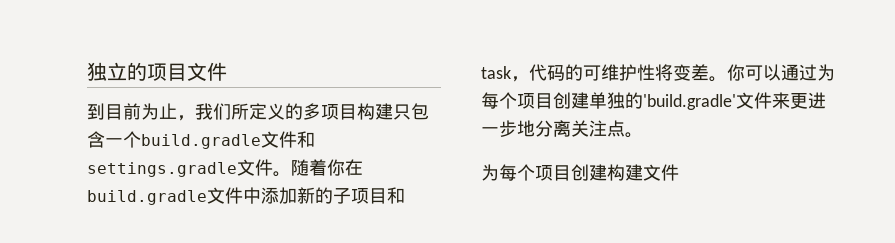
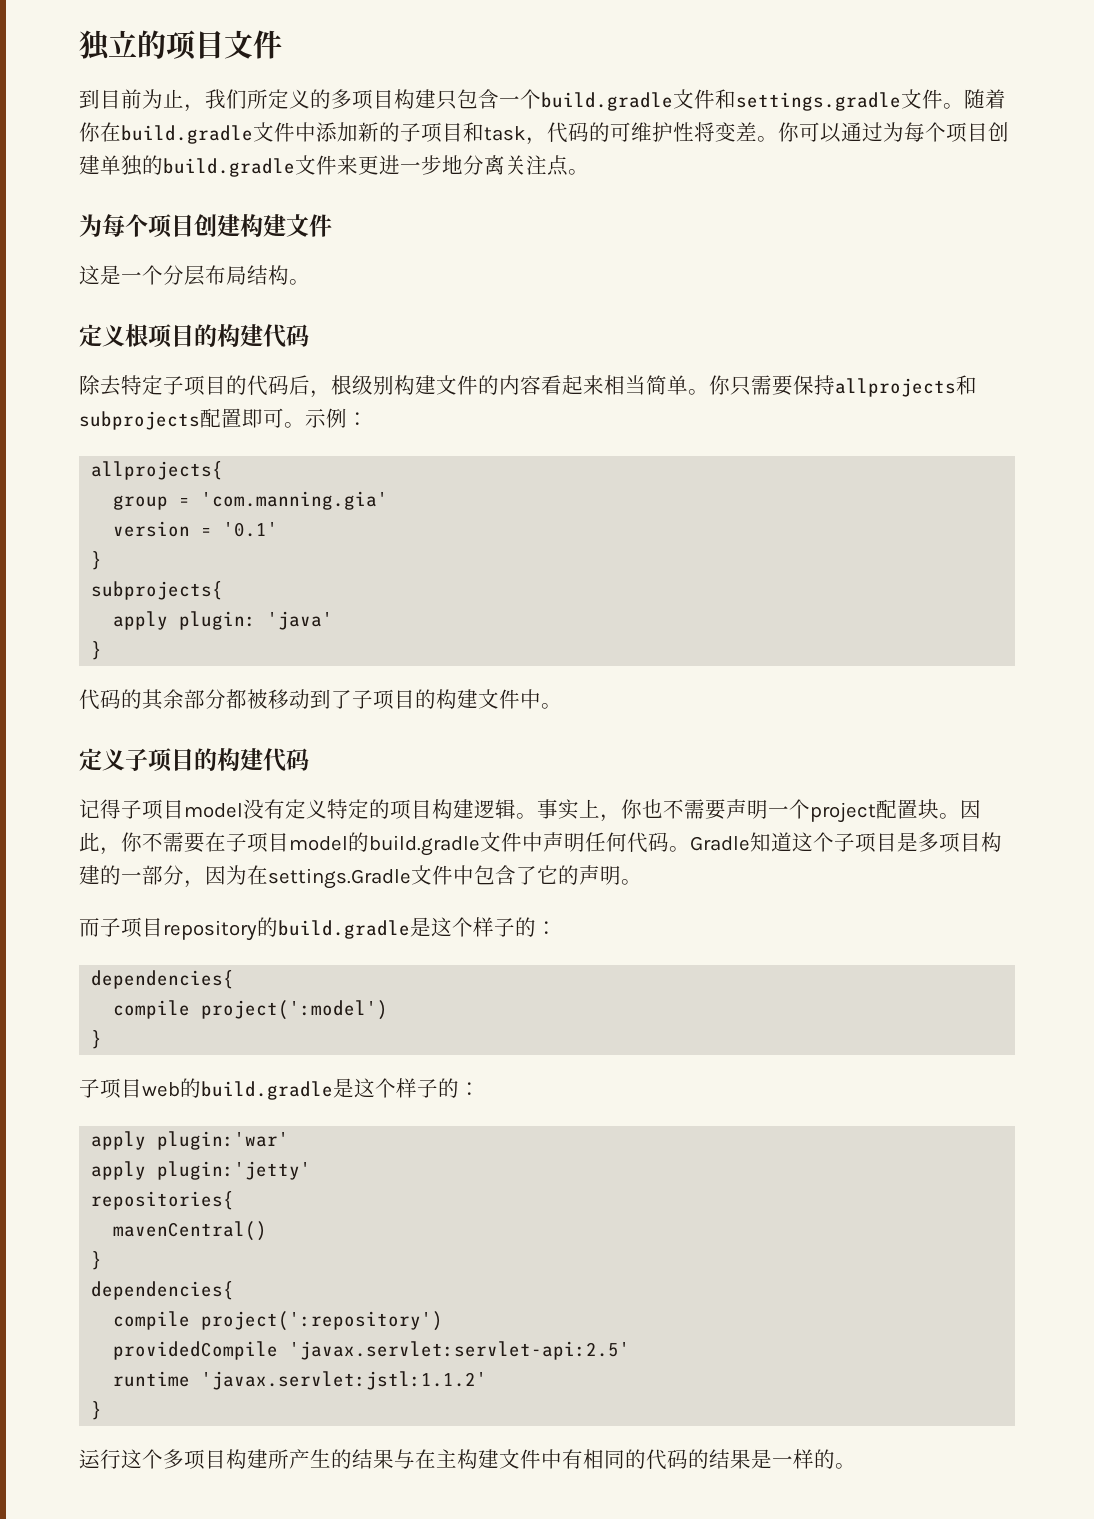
- 你可以通过为每个项目创建单独的'build.gradle'文件来更进一步地分离关注点。
+ 你可以通过为每个项目创建单独的build.gradle文件来更进一步地分离关注点。
+ 这是一个分层布局结构。
+ 定义根项目的构建代码
+ 除去特定子项目的代码后，根级别构建文件的内容看起来相当简单。你只需要保持allprojects和subprojects配置即可。示例：
+ allprojects{
+ group = 'com.manning.gia'
+ version = '0.1'
+ }
+ subprojects{
+ apply plugin: 'java'
+ }
+ 代码的其余部分都被移动到了子项目的构建文件中。
+ 定义子项目的构建代码
+ 记得子项目model没有定义特定的项目构建逻辑。事实上，你也不需要声明一个project配置块。因此，你不需要在子项目model的build.gradle文件中声明任何代码。Gradle知道这个子项目是多项目构建的一部分，因为在settings.Gradle文件中包含了它的声明。
+ 而子项目repository的build.gradle是这个样子的：
+ dependencies{
+ compile project(':model')
+ }
+ 子项目web的build.gradle是这个样子的：
+ apply plugin:'war'
+ apply plugin:'jetty'
+ repositories{
+ mavenCentral()
+ }
+ dependencies{
+ compile project(':repository')
+ providedCompile 'javax.servlet:servlet-api:2.5'
+ runtime 'javax.servlet:jstl:1.1.2'
+ }
+ 运行这个多项目构建所产生的结果与在主构建文件中有相同的代码的结果是一样的。

